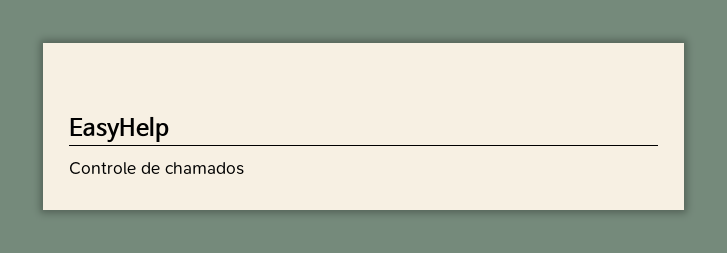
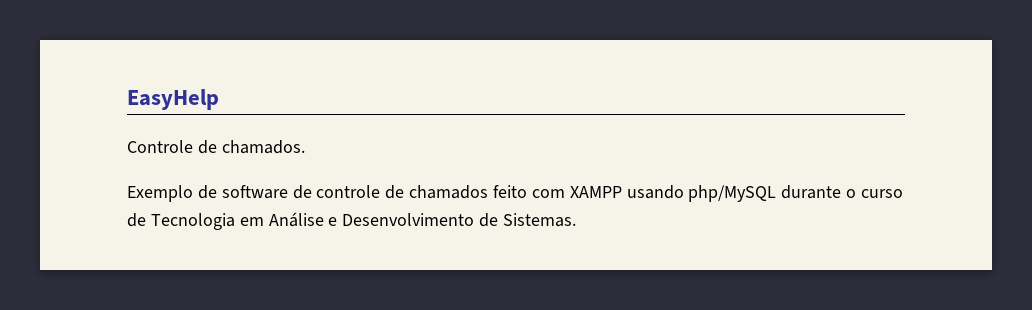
- Controle de chamados
+ Controle de chamados.
+ Exemplo de software de controle de chamados feito com XAMPP usando php/MySQL durante o curso de Tecnologia em Análise e Desenvolvimento de Sistemas.

